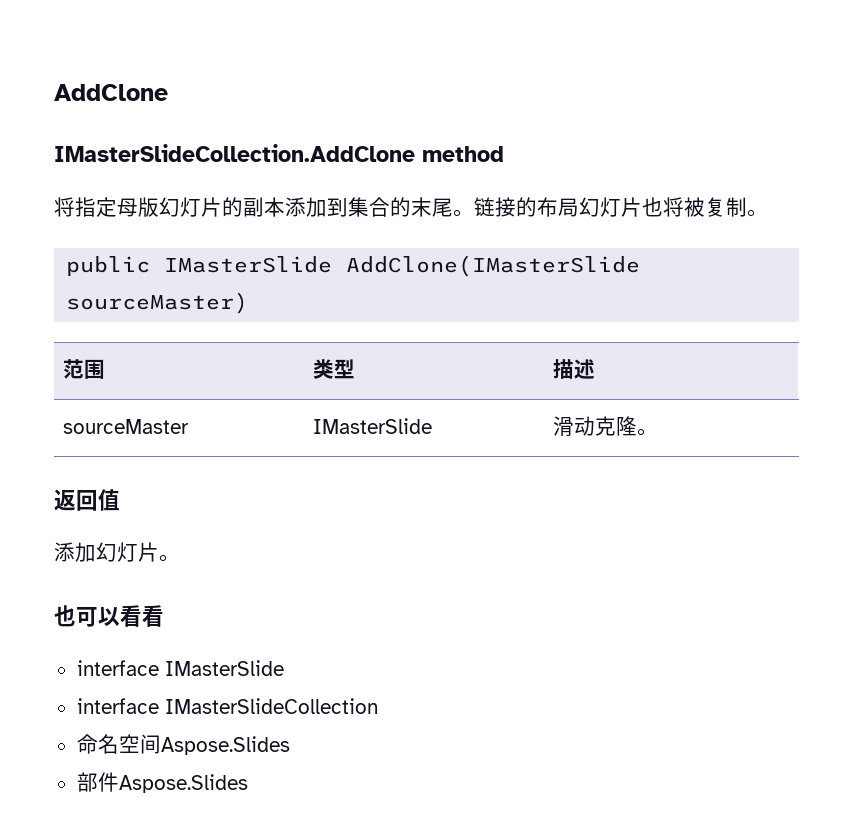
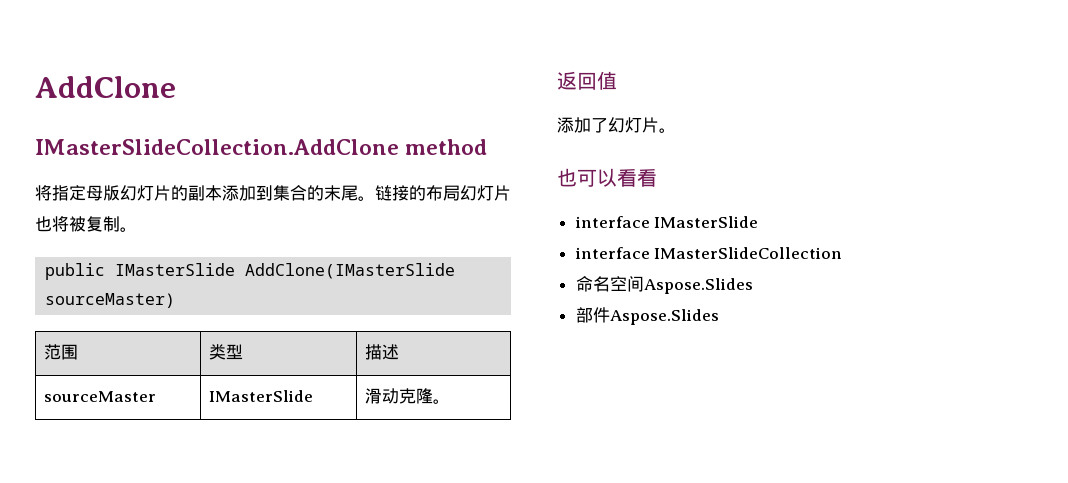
- 添加幻灯片。
+ 添加了幻灯片。

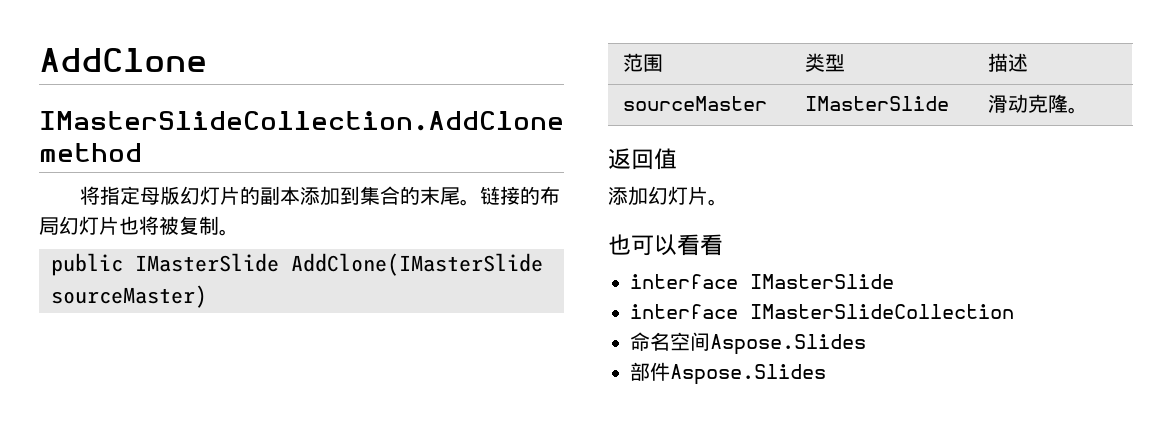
- 添加了幻灯片。
+ 添加幻灯片。

